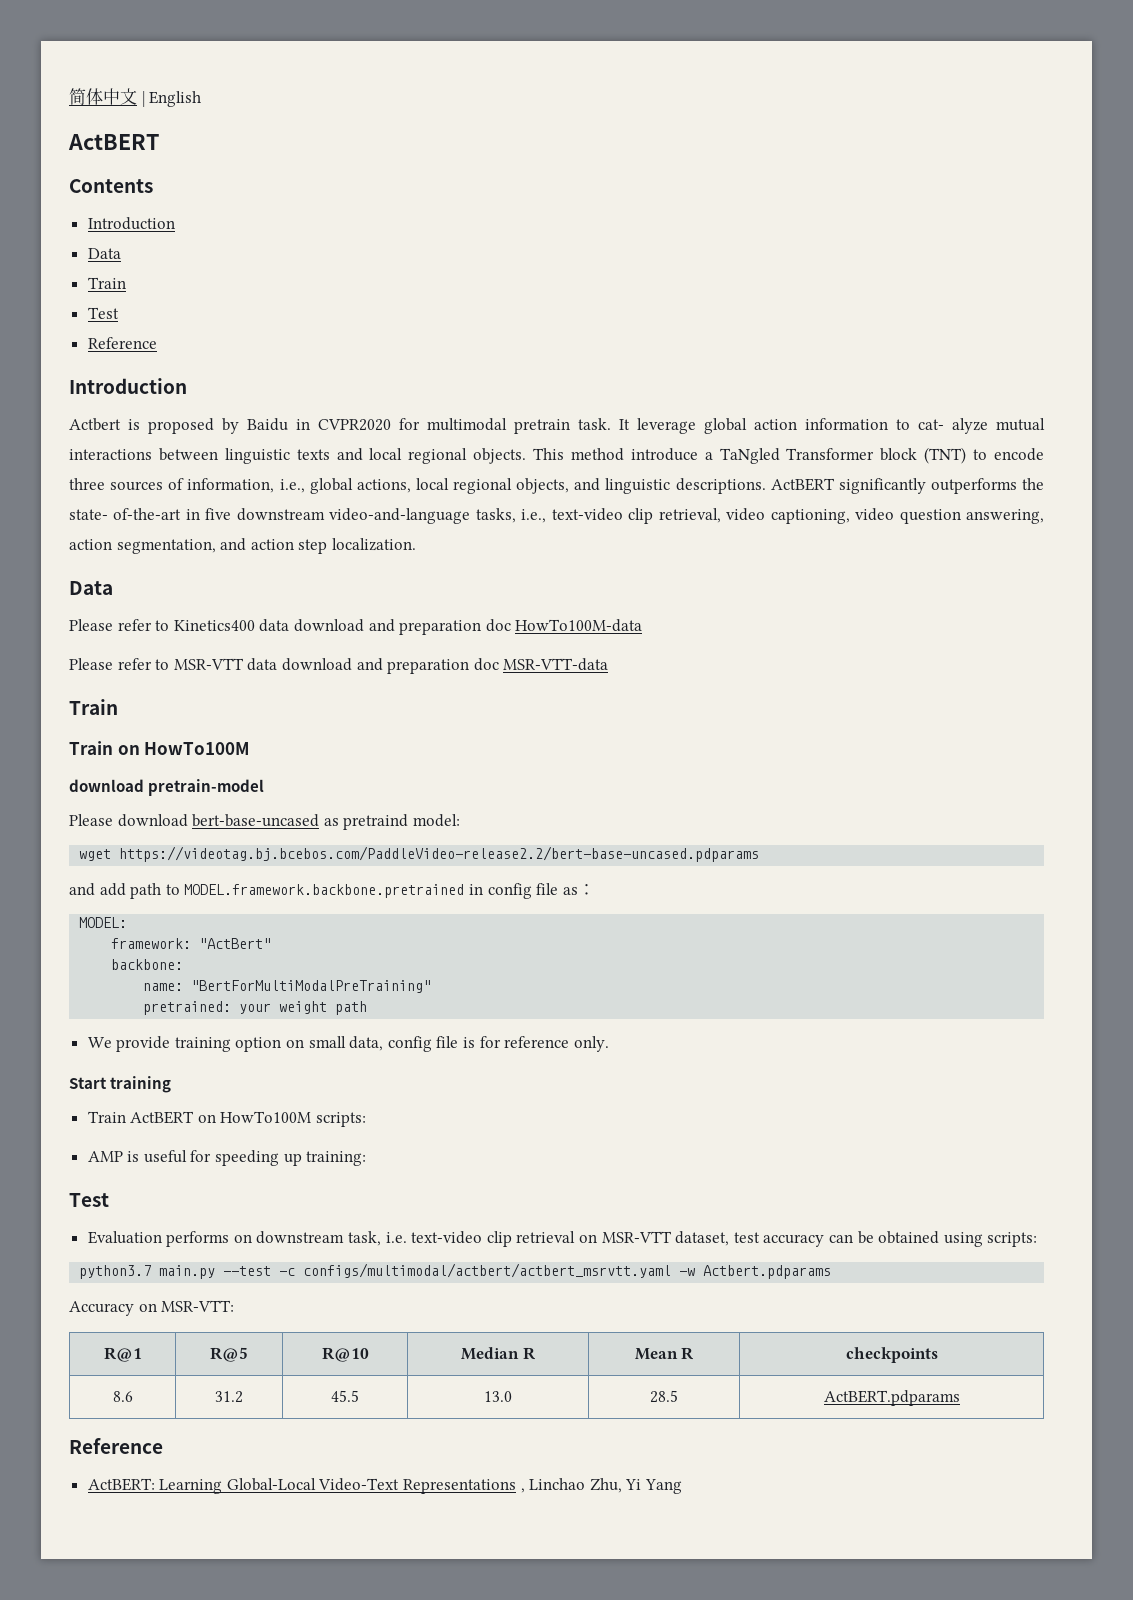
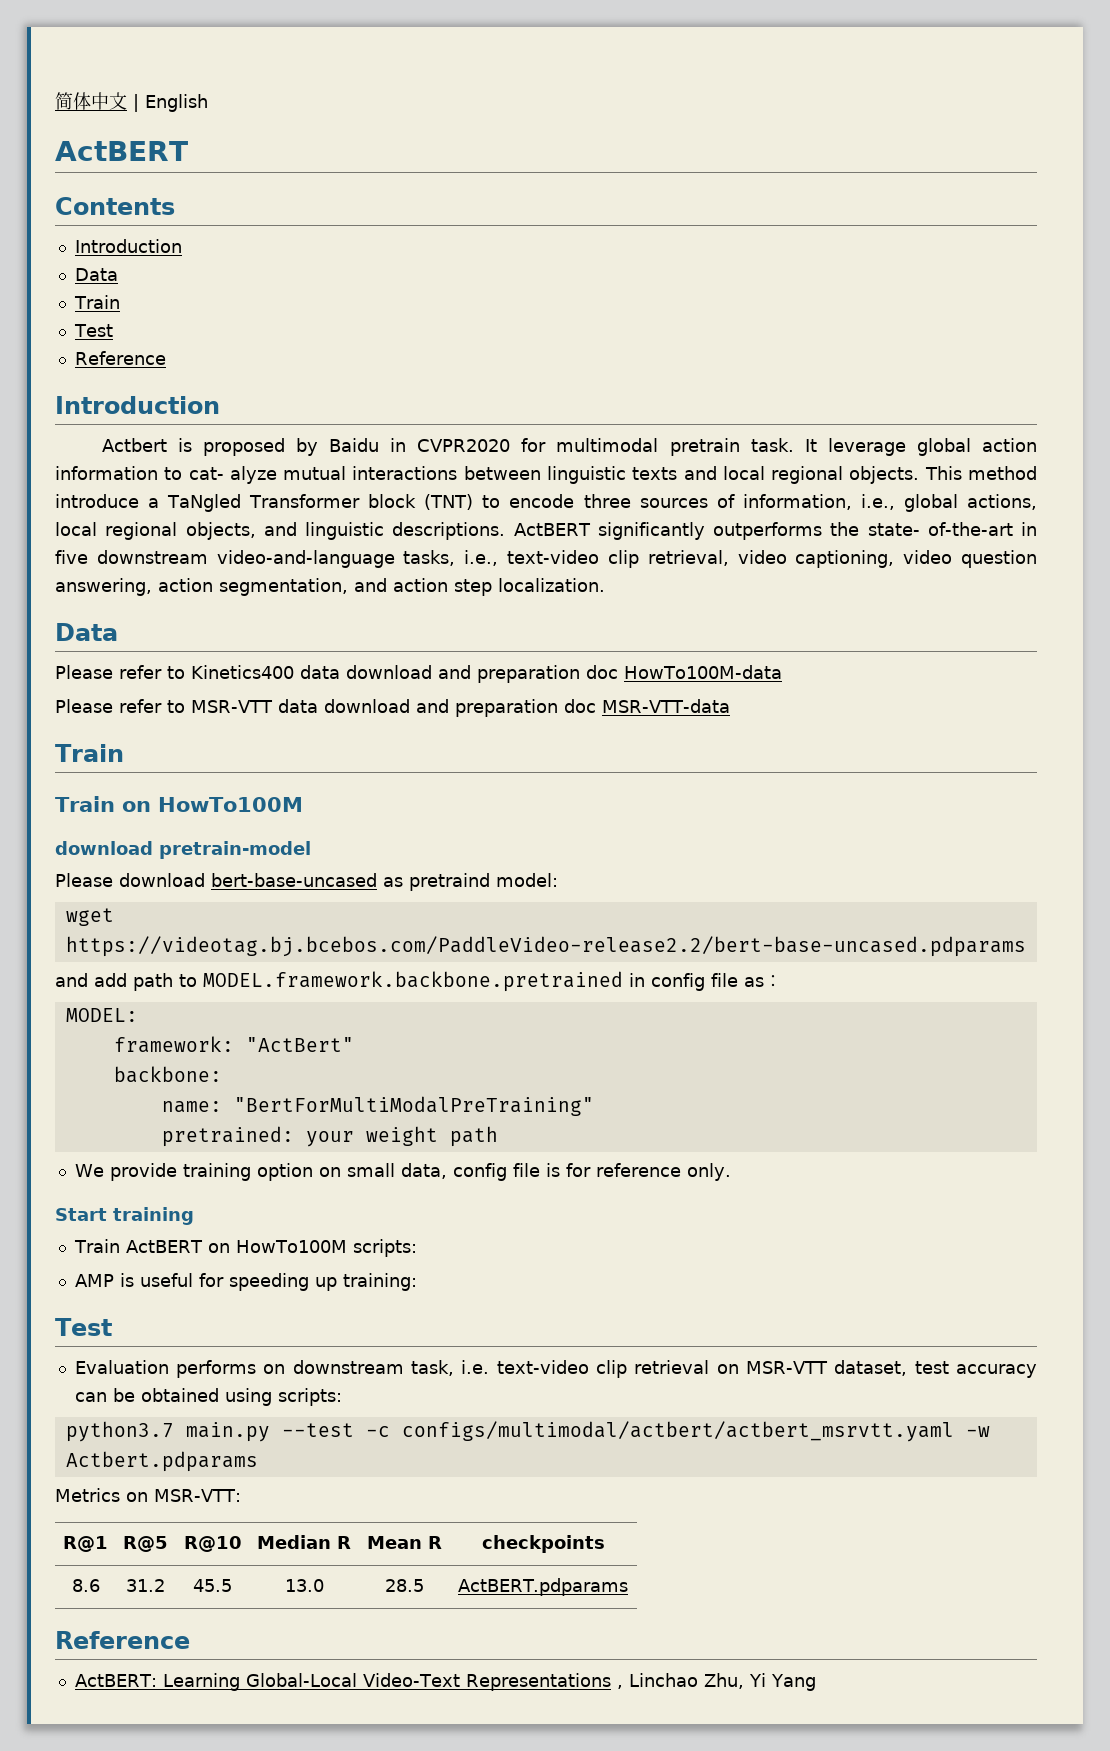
- Accuracy on MSR-VTT:
+ Metrics on MSR-VTT:

